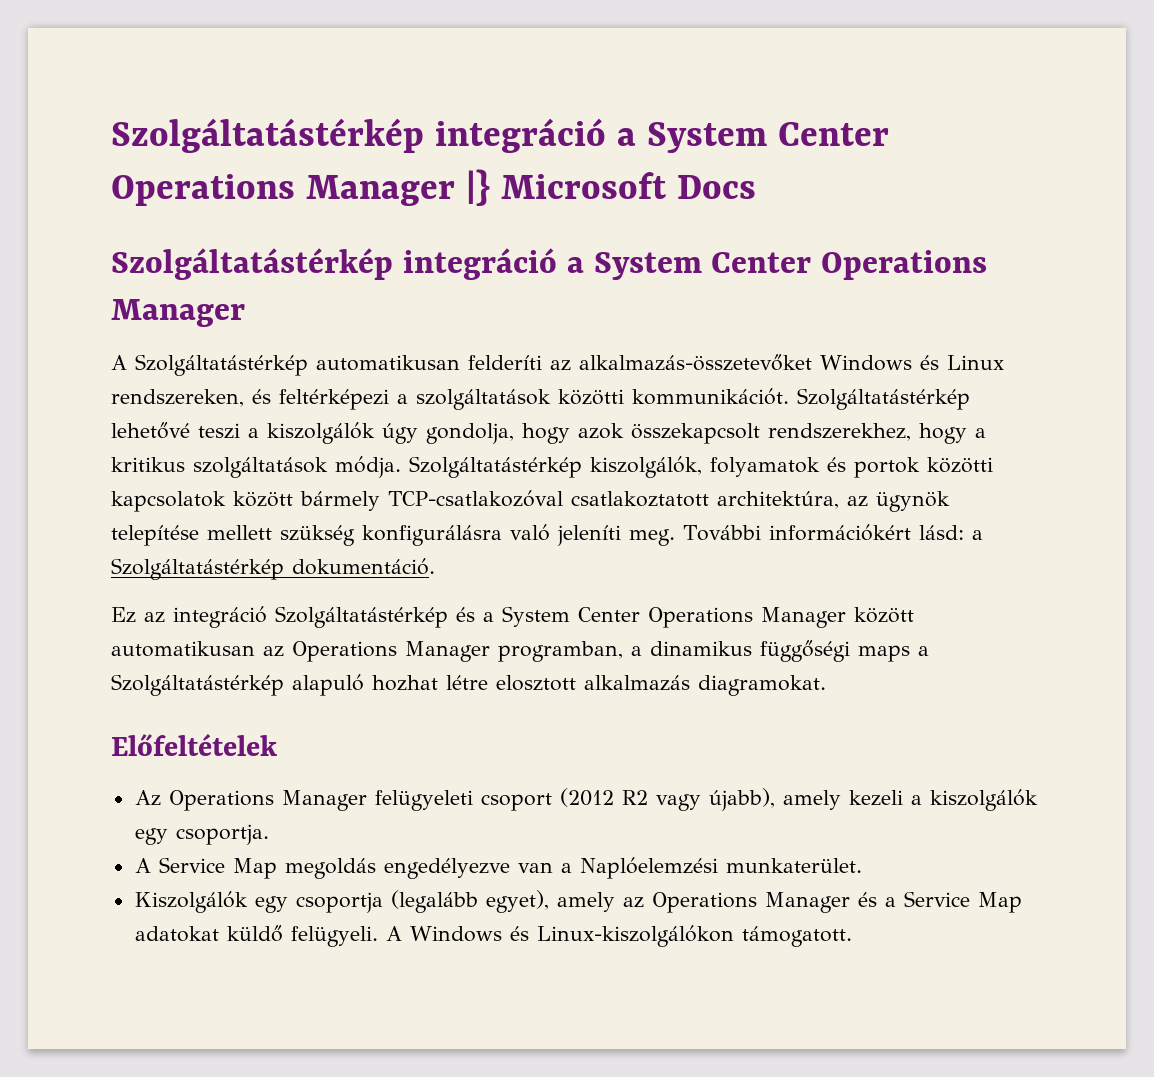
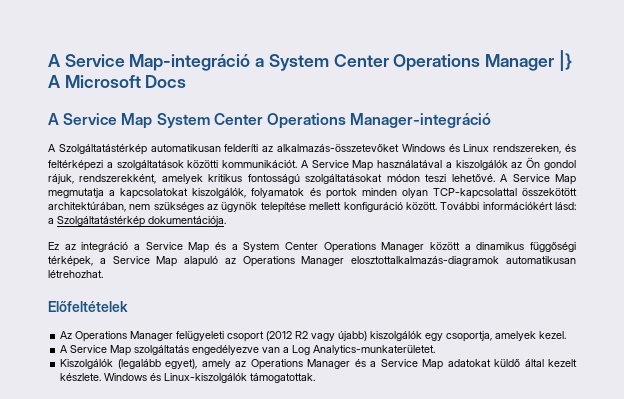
- Szolgáltatástérkép integráció a System Center Operations Manager |} Microsoft Docs
- Szolgáltatástérkép integráció a System Center Operations Manager
+ A Service Map-integráció a System Center Operations Manager |} A Microsoft Docs
+ A Service Map System Center Operations Manager-integráció
- Szolgáltatástérkép lehetővé teszi a kiszolgálók úgy gondolja, hogy azok összekapcsolt rendszerekhez, hogy a kritikus szolgáltatások módja. Szolgáltatástérkép kiszolgálók, folyamatok és portok közötti kapcsolatok között bármely TCP-csatlakozóval csatlakoztatott architektúra, az ügynök telepítése mellett szükség konfigurálásra való jeleníti meg.
+ A Service Map használatával a kiszolgálók az Ön gondol rájuk, rendszerekként, amelyek kritikus fontosságú szolgáltatásokat módon teszi lehetővé. A Service Map megmutatja a kapcsolatokat kiszolgálók, folyamatok és portok minden olyan TCP-kapcsolattal összekötött architektúrában, nem szükséges az ügynök telepítése mellett konfiguráció között.
- További információkért lásd: a Szolgáltatástérkép dokumentáció.
+ További információkért lásd: a Szolgáltatástérkép dokumentációja.
- Ez az integráció Szolgáltatástérkép és a System Center Operations Manager között automatikusan az Operations Manager programban, a dinamikus függőségi maps a Szolgáltatástérkép alapuló hozhat létre elosztott alkalmazás diagramokat.
+ Ez az integráció a Service Map és a System Center Operations Manager között a dinamikus függőségi térképek, a Service Map alapuló az Operations Manager elosztottalkalmazás-diagramok automatikusan létrehozhat.
- Az Operations Manager felügyeleti csoport (2012 R2 vagy újabb), amely kezeli a kiszolgálók egy csoportja.
- A Service Map megoldás engedélyezve van a Naplóelemzési munkaterület.
+ Az Operations Manager felügyeleti csoport (2012 R2 vagy újabb) kiszolgálók egy csoportja, amelyek kezel.
+ A Service Map szolgáltatás engedélyezve van a Log Analytics-munkaterületet.
- Kiszolgálók egy csoportja (legalább egyet), amely az Operations Manager és a Service Map adatokat küldő felügyeli. A Windows és Linux-kiszolgálókon támogatott.
+ Kiszolgálók (legalább egyet), amely az Operations Manager és a Service Map adatokat küldő által kezelt készlete. Windows és Linux-kiszolgálók támogatottak.

